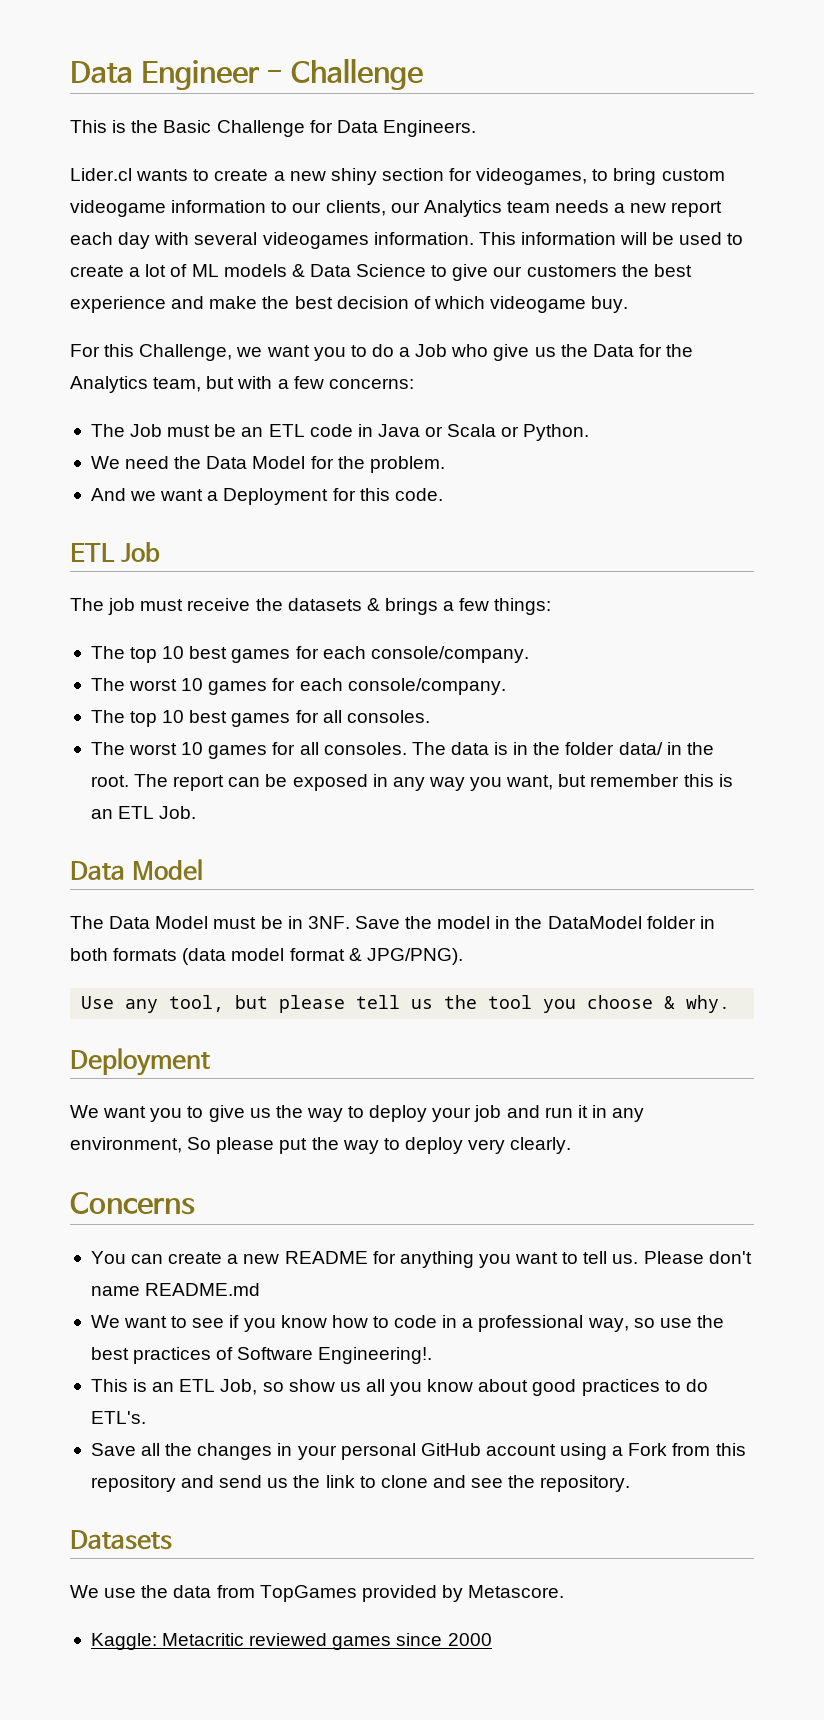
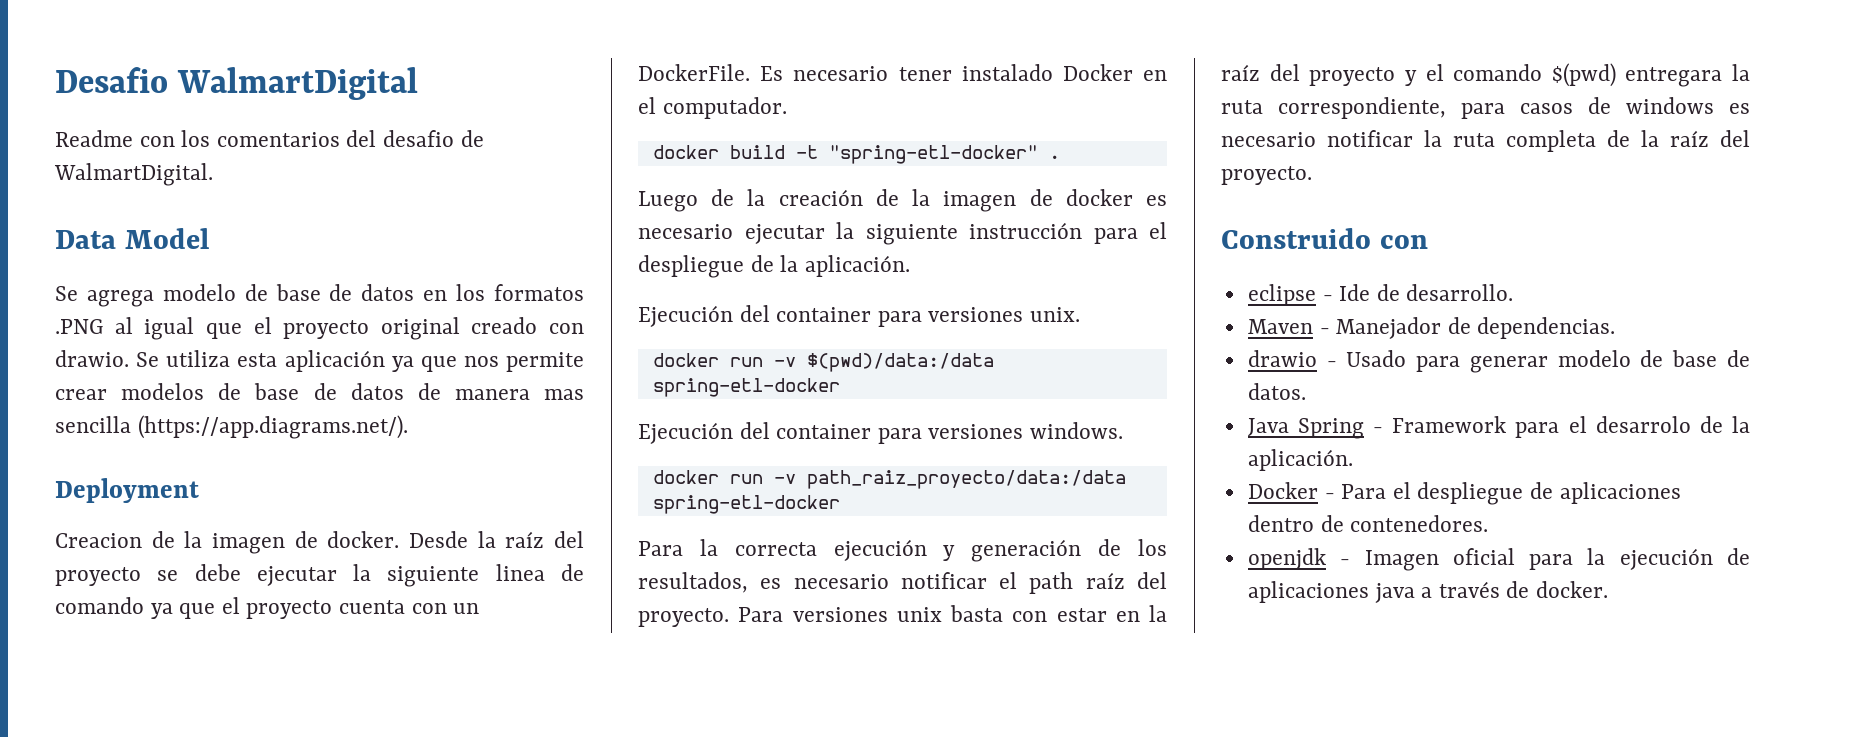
- Data Engineer - Challenge
- This is the Basic Challenge for Data Engineers.
- Lider.cl wants to create a new shiny section for videogames, to bring custom videogame information to our clients, our Analytics team needs a new report each day with several videogames information. This information will be used to create a lot of ML models & Data Science to give our customers the best experience and make the best decision of which videogame buy.
- For this Challenge, we want you to do a Job who give us the Data for the Analytics team, but with a few concerns:
- The Job must be an ETL code in Java or Scala or Python.
- We need the Data Model for the problem.
- And we want a Deployment for this code.
- ETL Job
- The job must receive the datasets & brings a few things:
- The top 10 best games for each console/company.
- The worst 10 games for each console/company.
- The top 10 best games for all consoles.
- The worst 10 games for all consoles. The data is in the folder data/ in the root. The report can be exposed in any way you want, but remember this is an ETL Job.
+ Desafio WalmartDigital
+ Readme con los comentarios del desafio de WalmartDigital.
  Data Model
- The Data Model must be in 3NF. Save the model in the DataModel folder in both formats (data model format & JPG/PNG).
- Use any tool, but please tell us the tool you choose & why.
+ Se agrega modelo de base de datos en los formatos .PNG al igual que el proyecto original creado con drawio. Se utiliza esta aplicación ya que nos permite crear modelos de base de datos de manera mas sencilla (https://app.diagrams.net/).
  Deployment
- We want you to give us the way to deploy your job and run it in any environment, So please put the way to deploy very clearly.
- Concerns
- You can create a new README for anything you want to tell us. Please don't name README.md
- We want to see if you know how to code in a professional way, so use the best practices of Software Engineering!.
- This is an ETL Job, so show us all you know about good practices to do ETL's.
- Save all the changes in your personal GitHub account using a Fork from this repository and send us the link to clone and see the repository.
- Datasets
- We use the data from TopGames provided by Metascore.
- Kaggle: Metacritic reviewed games since 2000
+ Creacion de la imagen de docker. Desde la raíz del proyecto se debe ejecutar la siguiente linea de comando ya que el proyecto cuenta con un DockerFile. Es necesario tener instalado Docker en el computador.
+ docker build -t "spring-etl-docker" .
+ Luego de la creación de la imagen de docker es necesario ejecutar la siguiente instrucción para el despliegue de la aplicación.
+ Ejecución del container para versiones unix.
+ docker run -v $(pwd)/data:/data spring-etl-docker
+ Ejecución del container para versiones windows.
+ docker run -v path_raiz_proyecto/data:/data spring-etl-docker
+ Para la correcta ejecución y generación de los resultados, es necesario notificar el path raíz del proyecto. Para versiones unix basta con estar en la raíz del proyecto y el comando $(pwd) entregara la ruta correspondiente, para casos de windows es necesario notificar la ruta completa de la raíz del proyecto.
+ Construido con
+ eclipse - Ide de desarrollo.
+ Maven - Manejador de dependencias.
+ drawio - Usado para generar modelo de base de datos.
+ Java Spring - Framework para el desarrolo de la aplicación.
+ Docker - Para el despliegue de aplicaciones dentro de contenedores.
+ openjdk - Imagen oficial para la ejecución de aplicaciones java a través de docker.

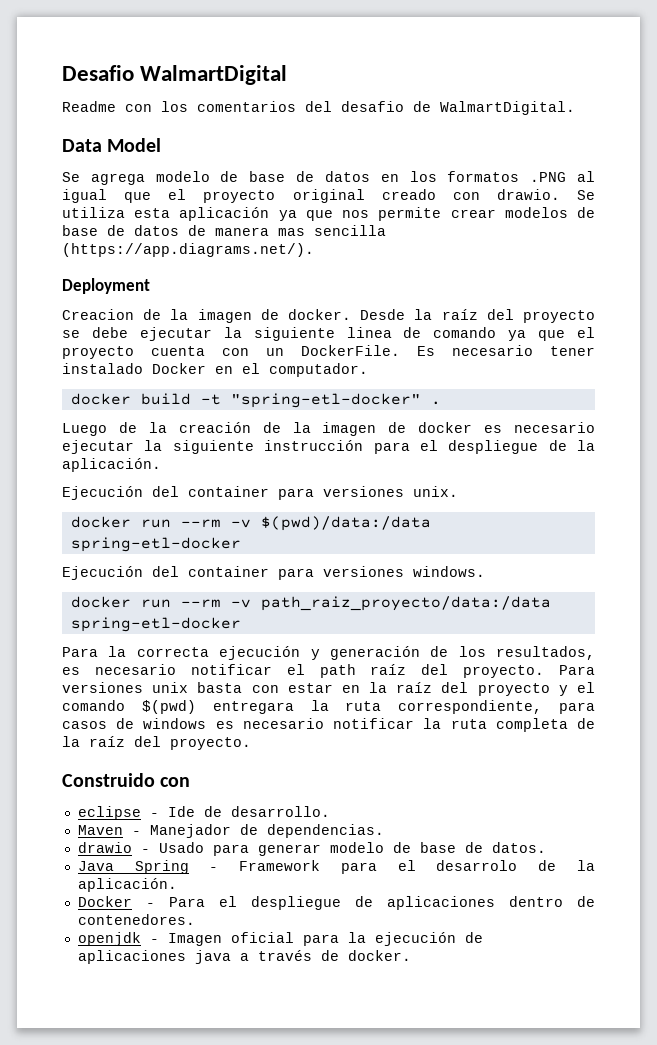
- docker run -v $(pwd)/data:/data spring-etl-docker
+ docker run --rm -v $(pwd)/data:/data spring-etl-docker
- docker run -v path_raiz_proyecto/data:/data spring-etl-docker
+ docker run --rm -v path_raiz_proyecto/data:/data spring-etl-docker

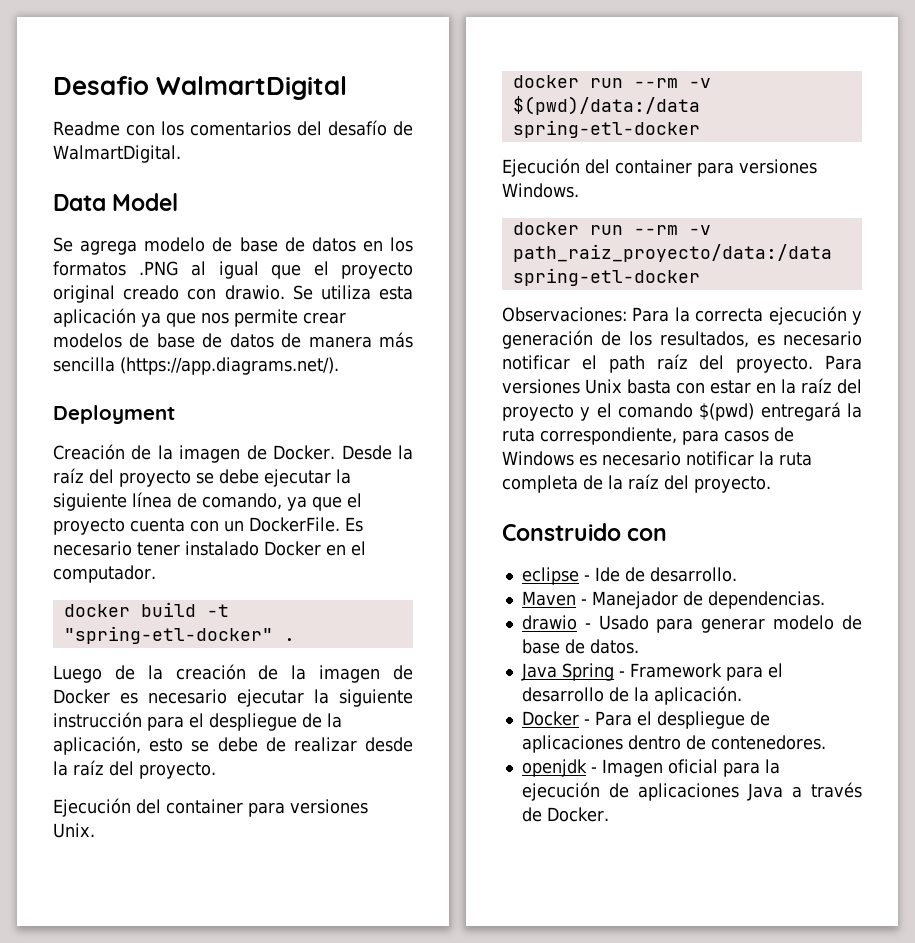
- Readme con los comentarios del desafio de WalmartDigital.
+ Readme con los comentarios del desafío de WalmartDigital.
- Se utiliza esta aplicación ya que nos permite crear modelos de base de datos de manera mas sencilla (https://app.diagrams.net/).
+ Se utiliza esta aplicación ya que nos permite crear modelos de base de datos de manera más sencilla (https://app.diagrams.net/).
- Creacion de la imagen de docker.
+ Creación de la imagen de Docker.
- Desde la raíz del proyecto se debe ejecutar la siguiente linea de comando ya que el proyecto cuenta con un DockerFile.
+ Desde la raíz del proyecto se debe ejecutar la siguiente línea de comando, ya que el proyecto cuenta con un DockerFile.
- Luego de la creación de la imagen de docker es necesario ejecutar la siguiente instrucción para el despliegue de la aplicación.
- Ejecución del container para versiones unix.
+ Luego de la creación de la imagen de Docker es necesario ejecutar la siguiente instrucción para el despliegue de la aplicación, esto se debe de realizar desde la raíz del proyecto.
+ Ejecución del container para versiones Unix.
- Ejecución del container para versiones windows.
+ Ejecución del container para versiones Windows.
- Para la correcta ejecución y generación de los resultados, es necesario notificar el path raíz del proyecto.
+ Observaciones: Para la correcta ejecución y generación de los resultados, es necesario notificar el path raíz del proyecto.
- Para versiones unix basta con estar en la raíz del proyecto y el comando $(pwd) entregara la ruta correspondiente, para casos de windows es necesario notificar la ruta completa de la raíz del proyecto.
+ Para versiones Unix basta con estar en la raíz del proyecto y el comando $(pwd) entregará la ruta correspondiente, para casos de Windows es necesario notificar la ruta completa de la raíz del proyecto.
- Java Spring - Framework para el desarrolo de la aplicación.
+ Java Spring - Framework para el desarrollo de la aplicación.
- openjdk - Imagen oficial para la ejecución de aplicaciones java a través de docker.
+ openjdk - Imagen oficial para la ejecución de aplicaciones Java a través de Docker.

